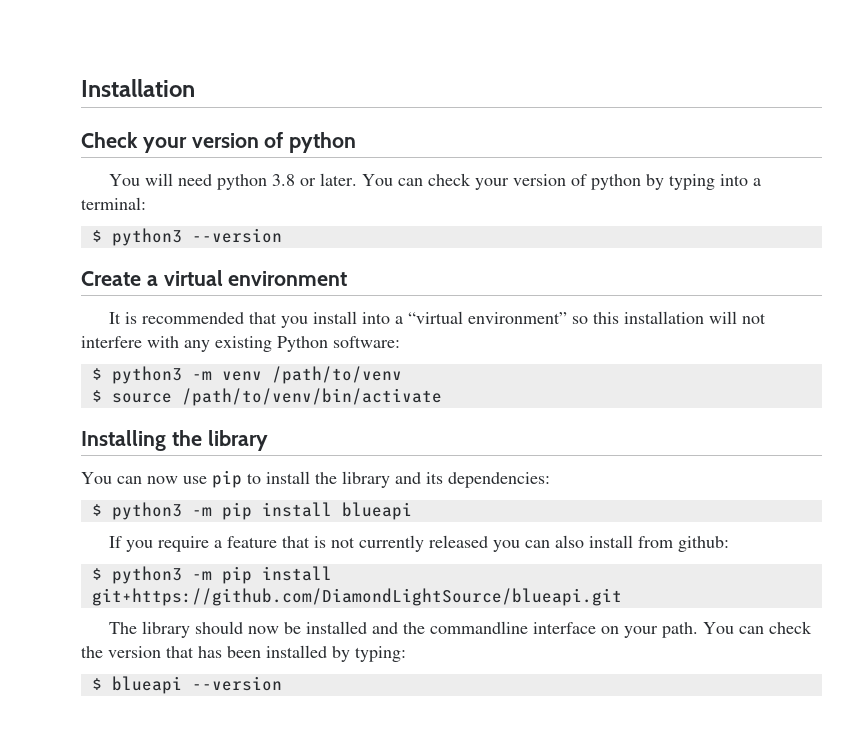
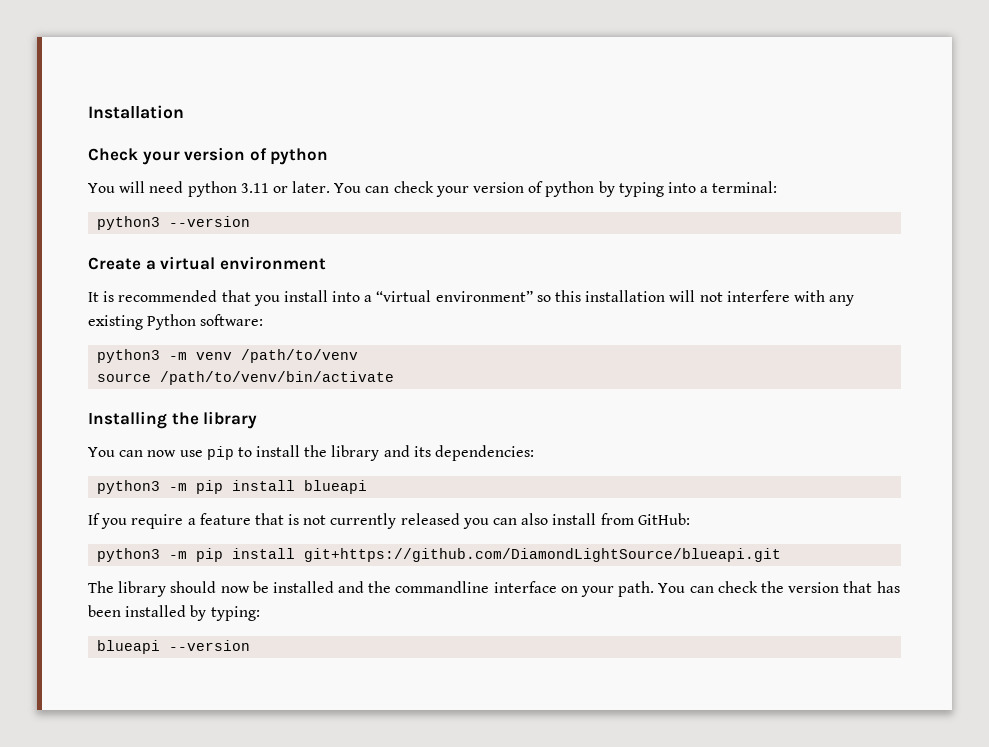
- You will need python 3.8 or later.
+ You will need python 3.11 or later.
- $ python3 --version
+ python3 --version
- $ python3 -m venv /path/to/venv
+ python3 -m venv /path/to/venv
- $ source /path/to/venv/bin/activate
+ source /path/to/venv/bin/activate
- $ python3 -m pip install blueapi
+ python3 -m pip install blueapi
- If you require a feature that is not currently released you can also install from github:
- $ python3 -m pip install git+https://github.com/DiamondLightSource/blueapi.git
+ If you require a feature that is not currently released you can also install from GitHub:
+ python3 -m pip install git+https://github.com/DiamondLightSource/blueapi.git
- $ blueapi --version
+ blueapi --version

